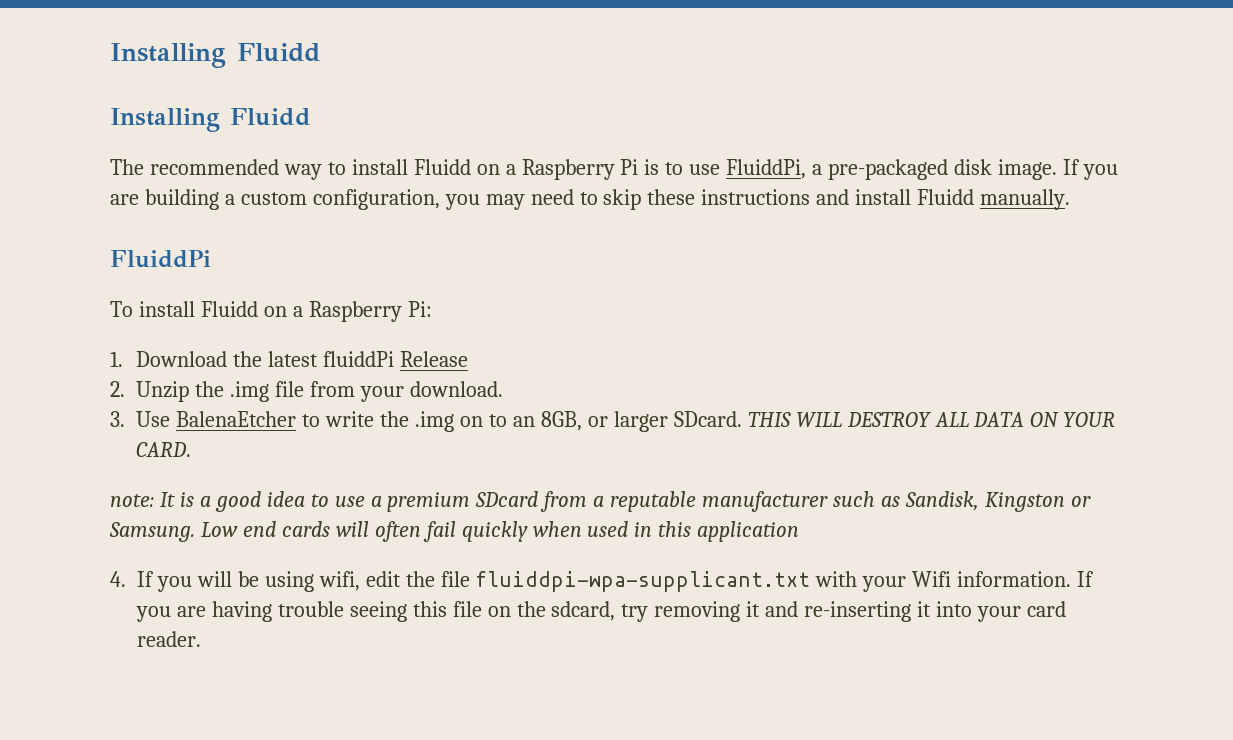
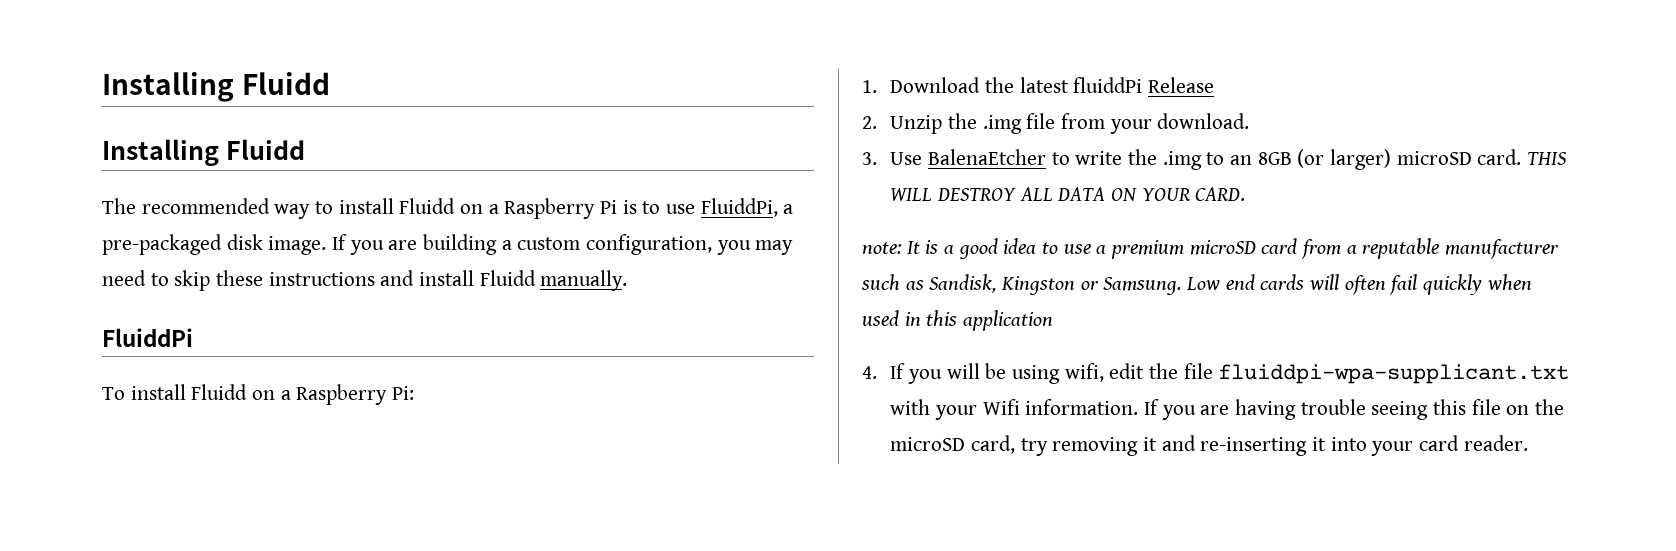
- 3. Use BalenaEtcher to write the .img on to an 8GB, or larger SDcard.
+ 3. Use BalenaEtcher to write the .img to an 8GB (or larger) microSD card.
- note: It is a good idea to use a premium SDcard from a reputable manufacturer such as Sandisk, Kingston or Samsung.
+ note: It is a good idea to use a premium microSD card from a reputable manufacturer such as Sandisk, Kingston or Samsung.
- If you are having trouble seeing this file on the sdcard, try removing it and re-inserting it into your card reader.
+ If you are having trouble seeing this file on the microSD card, try removing it and re-inserting it into your card reader.

